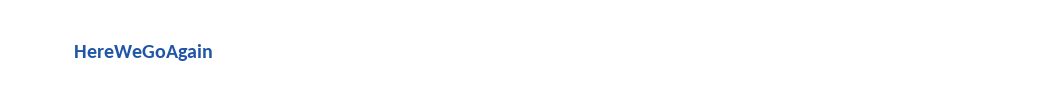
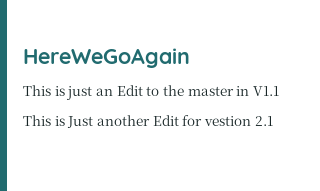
+ This is just an Edit to the master in V1.1
+ This is Just another Edit for vestion 2.1

